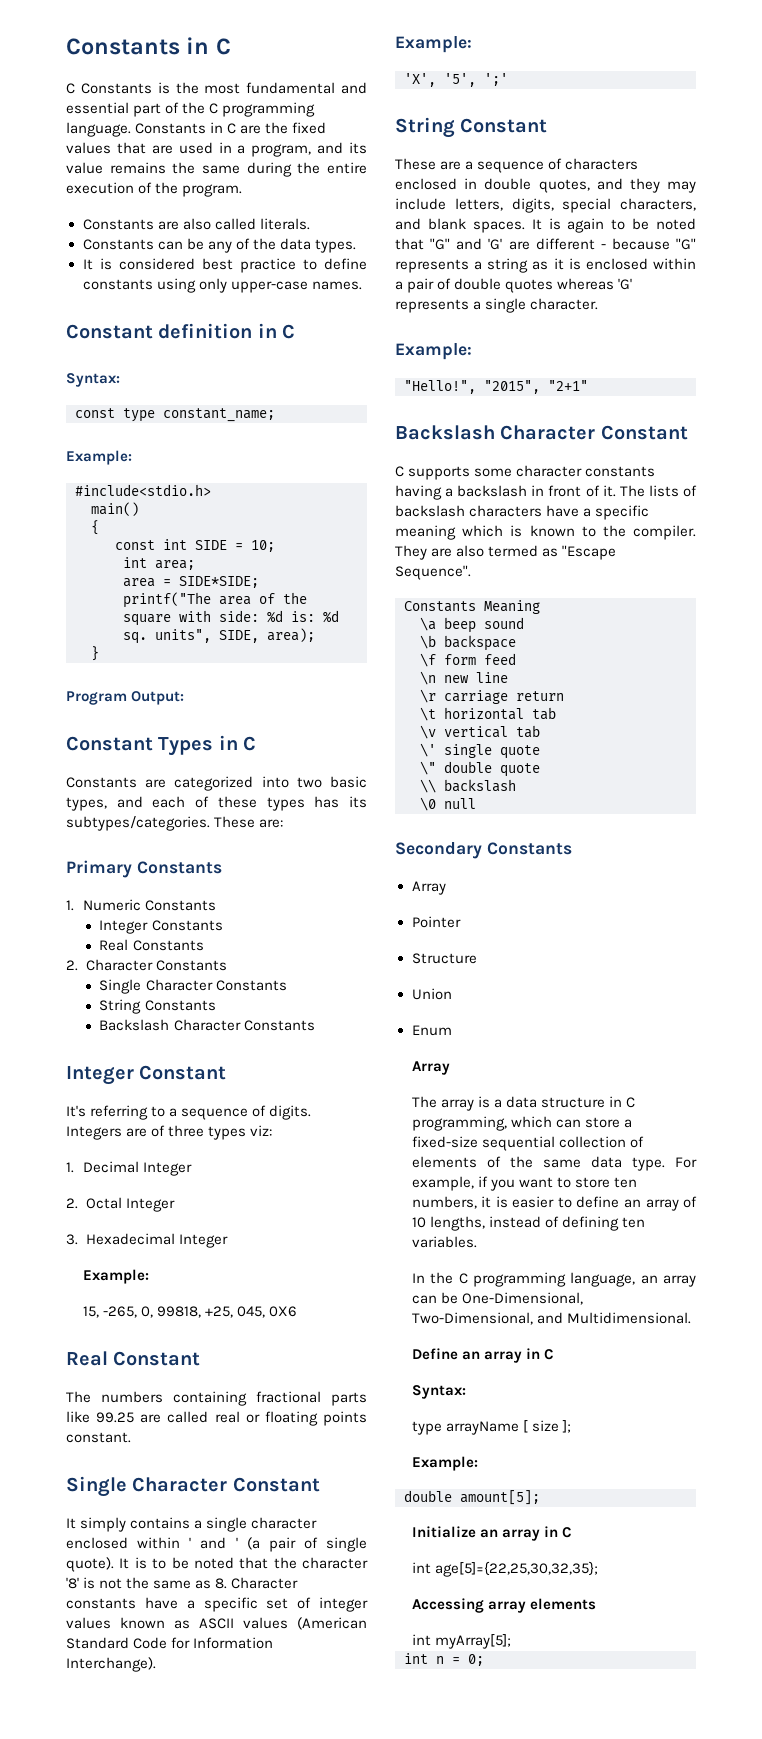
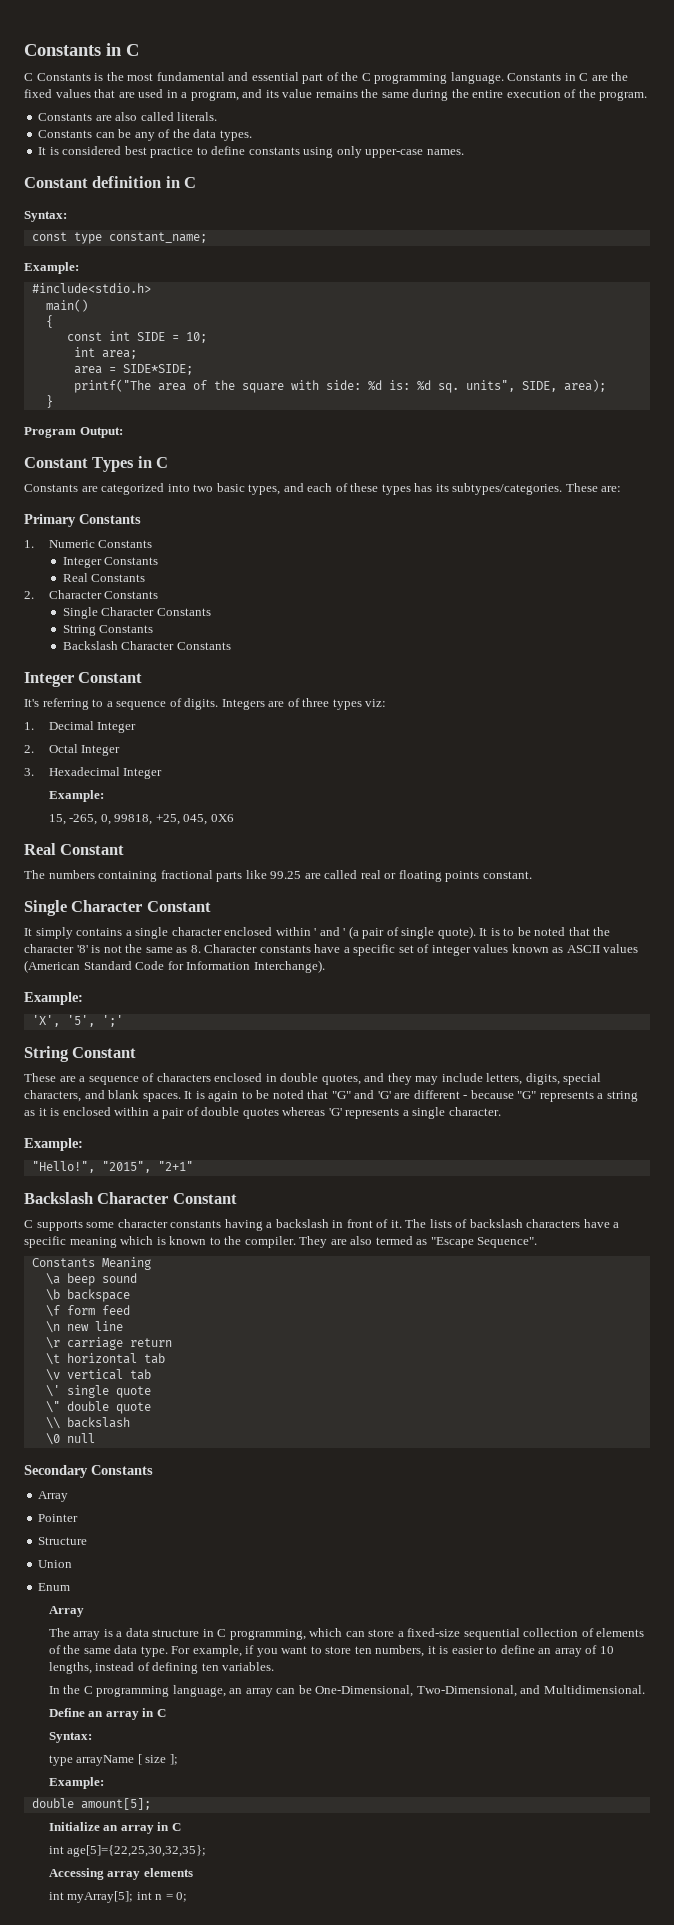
- int myArray[5];
- int n = 0;
+ int myArray[5]; int n = 0;

